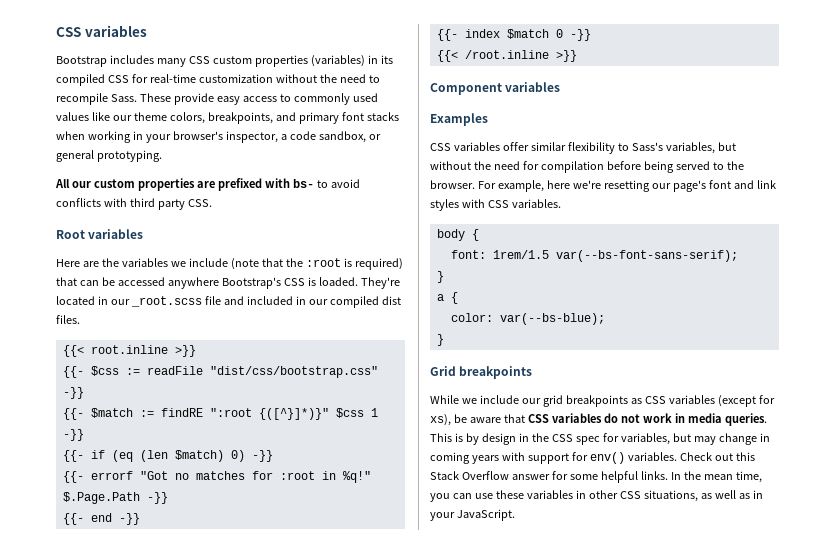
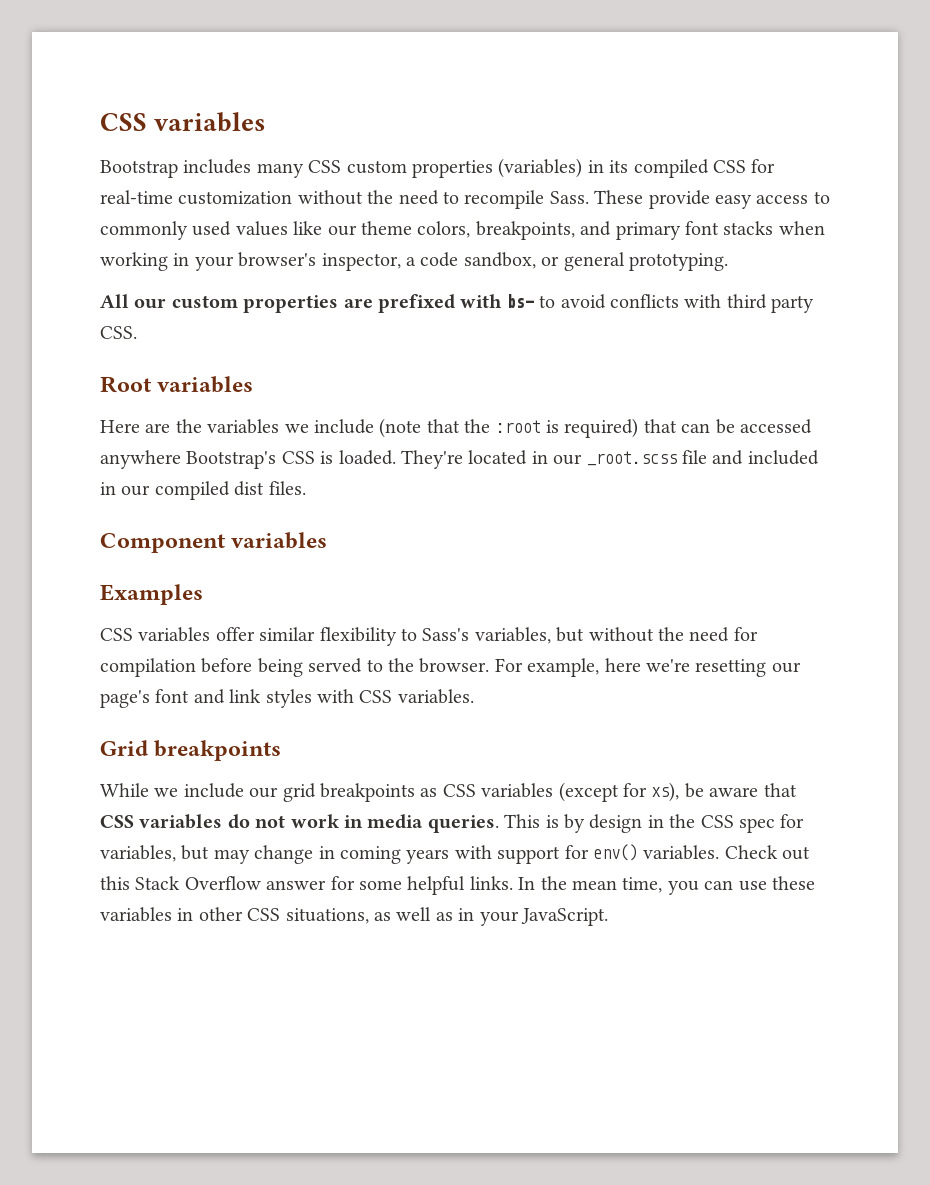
- {{< root.inline >}}
- {{- $css := readFile "dist/css/bootstrap.css" -}}
- {{- $match := findRE ":root {([^}]*)}" $css 1 -}}
- {{- if (eq (len $match) 0) -}}
- {{- errorf "Got no matches for :root in %q!" $.Page.Path -}}
- {{- end -}}
- {{- index $match 0 -}}
- {{< /root.inline >}}
- body {
- font: 1rem/1.5 var(--bs-font-sans-serif);
- }
- a {
- color: var(--bs-blue);
- }

